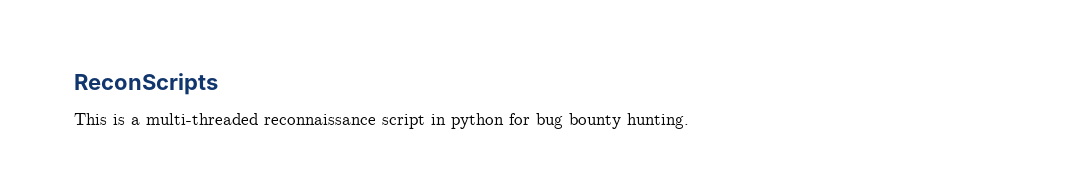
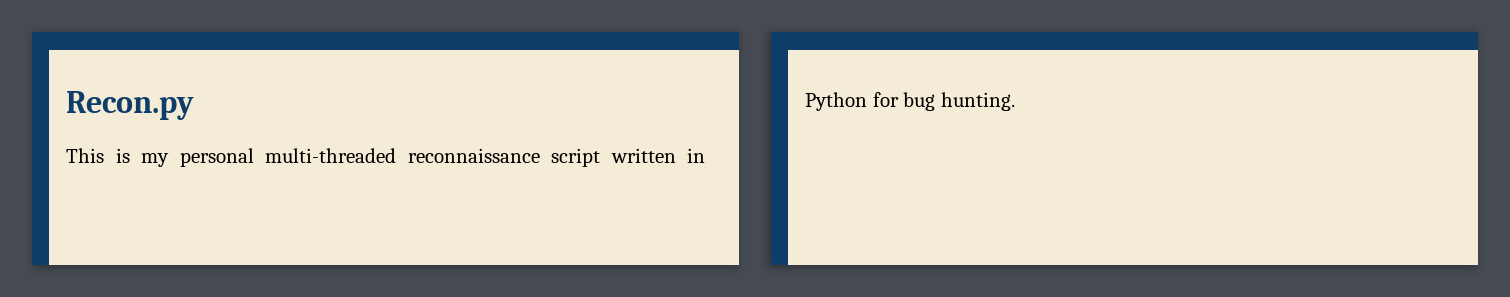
- ReconScripts
+ Recon.py
- This is a multi-threaded reconnaissance script in python for bug bounty hunting.
+ This is my personal multi-threaded reconnaissance script written in Python for bug hunting.

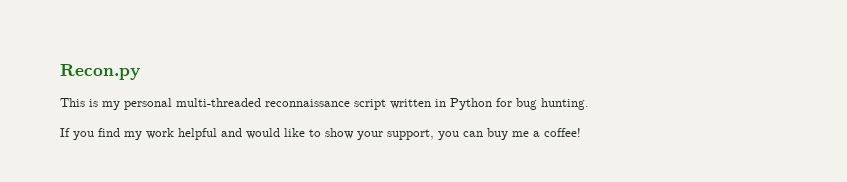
+ If you find my work helpful and would like to show your support, you can buy me a coffee!

